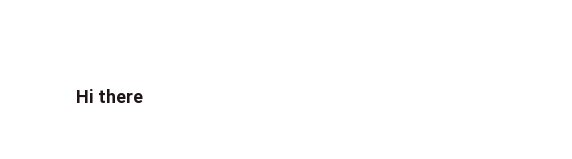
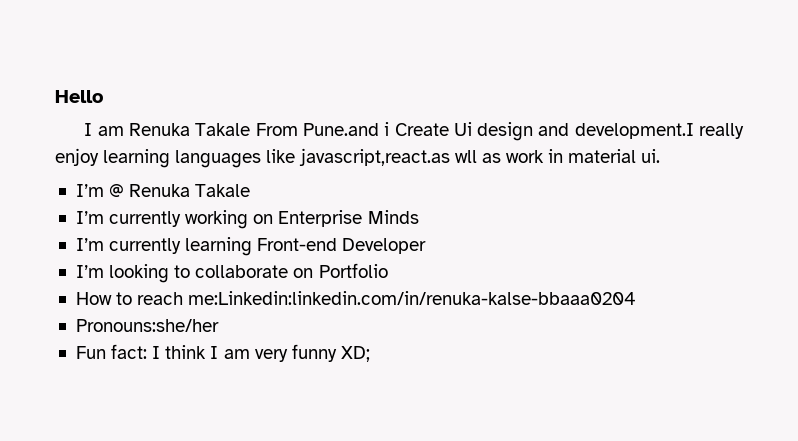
- Hi there
+ Hello
+ I am Renuka Takale From Pune.and i Create Ui design and development.I really enjoy learning languages like javascript,react.as wll as work in material ui.
+ I’m @ Renuka Takale
+ I’m currently working on Enterprise Minds
+ I’m currently learning Front-end Developer
+ I’m looking to collaborate on Portfolio
+ How to reach me:Linkedin:linkedin.com/in/renuka-kalse-bbaaa0204
+ Pronouns:she/her
+ Fun fact: I think I am very funny XD;

